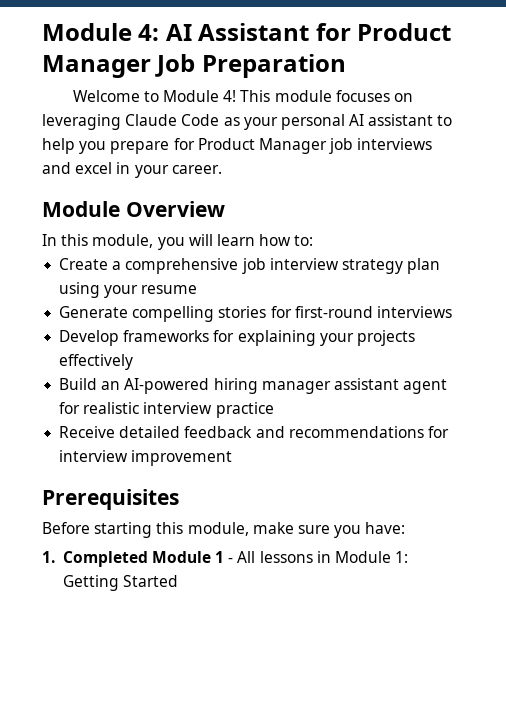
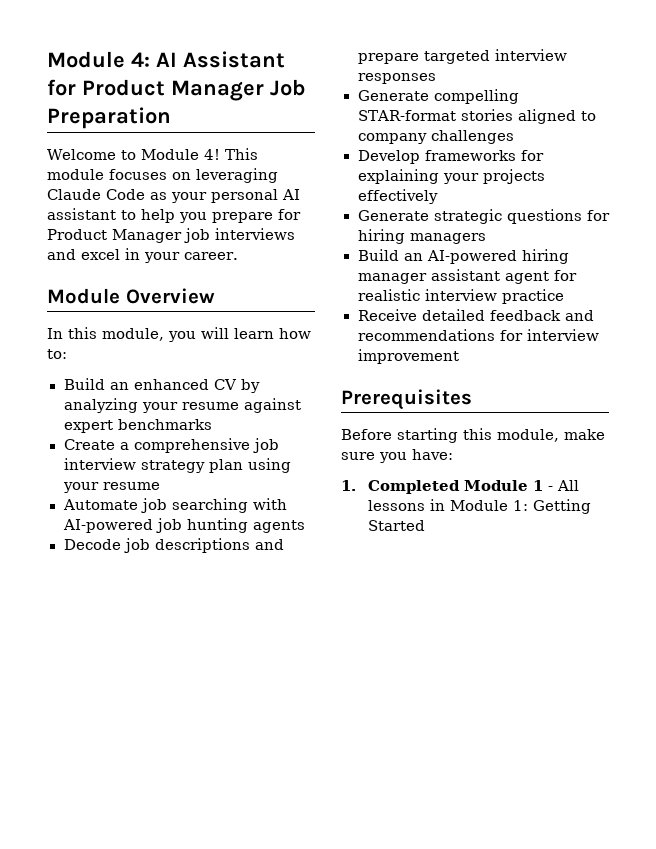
+ Build an enhanced CV by analyzing your resume against expert benchmarks
- Generate compelling stories for first-round interviews
+ Automate job searching with AI-powered job hunting agents
+ Decode job descriptions and prepare targeted interview responses
+ Generate compelling STAR-format stories aligned to company challenges
+ Generate strategic questions for hiring managers

